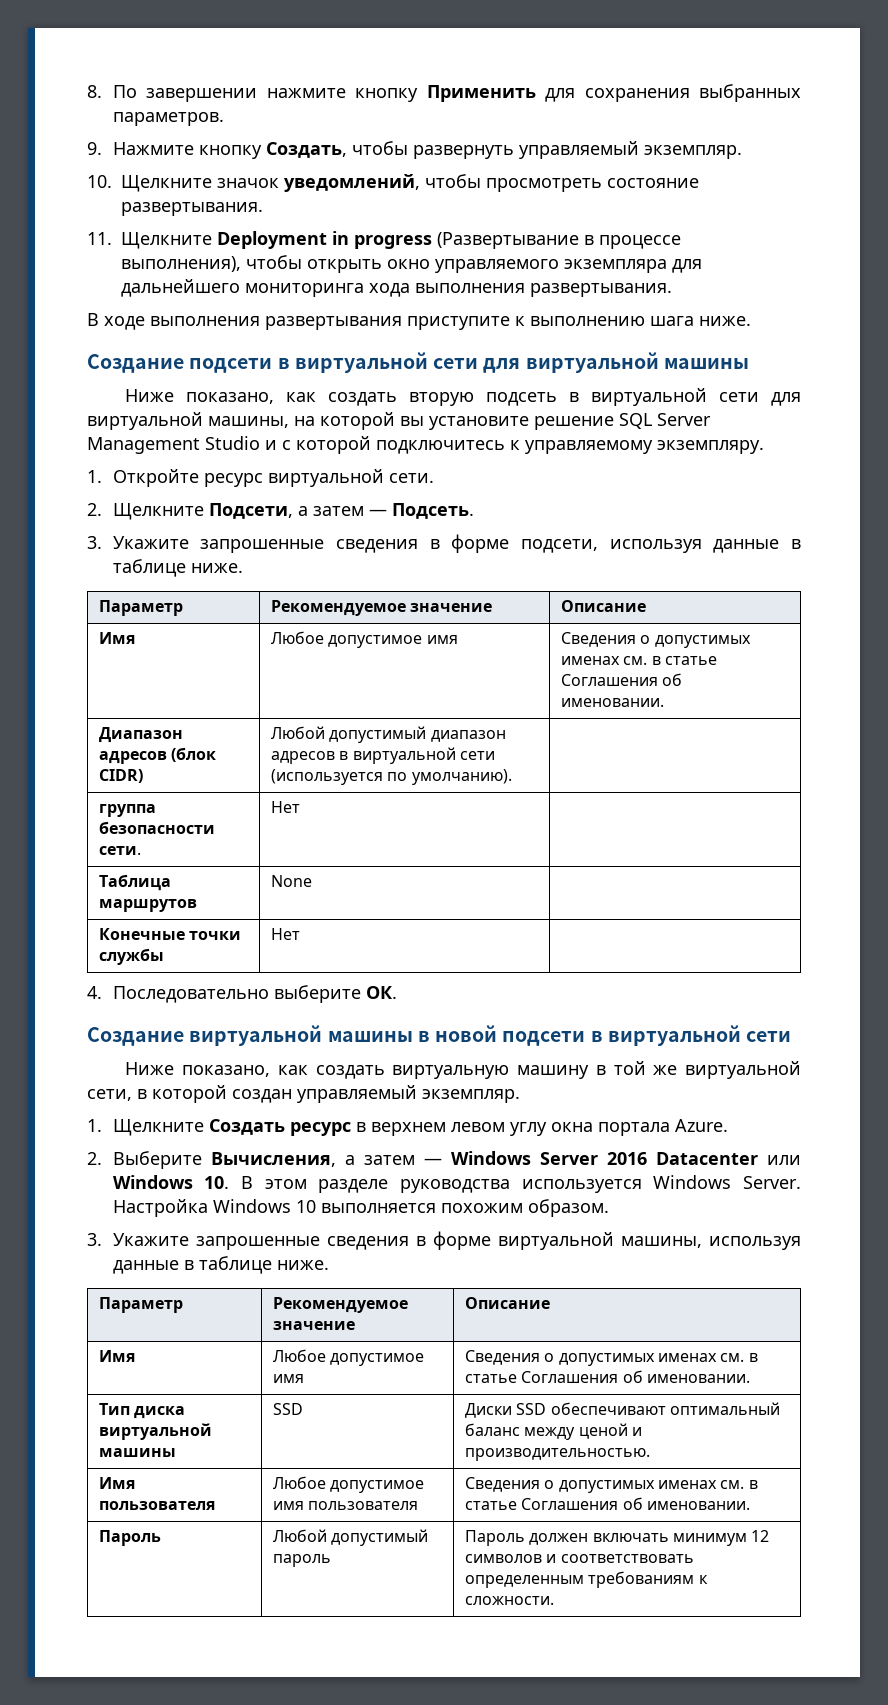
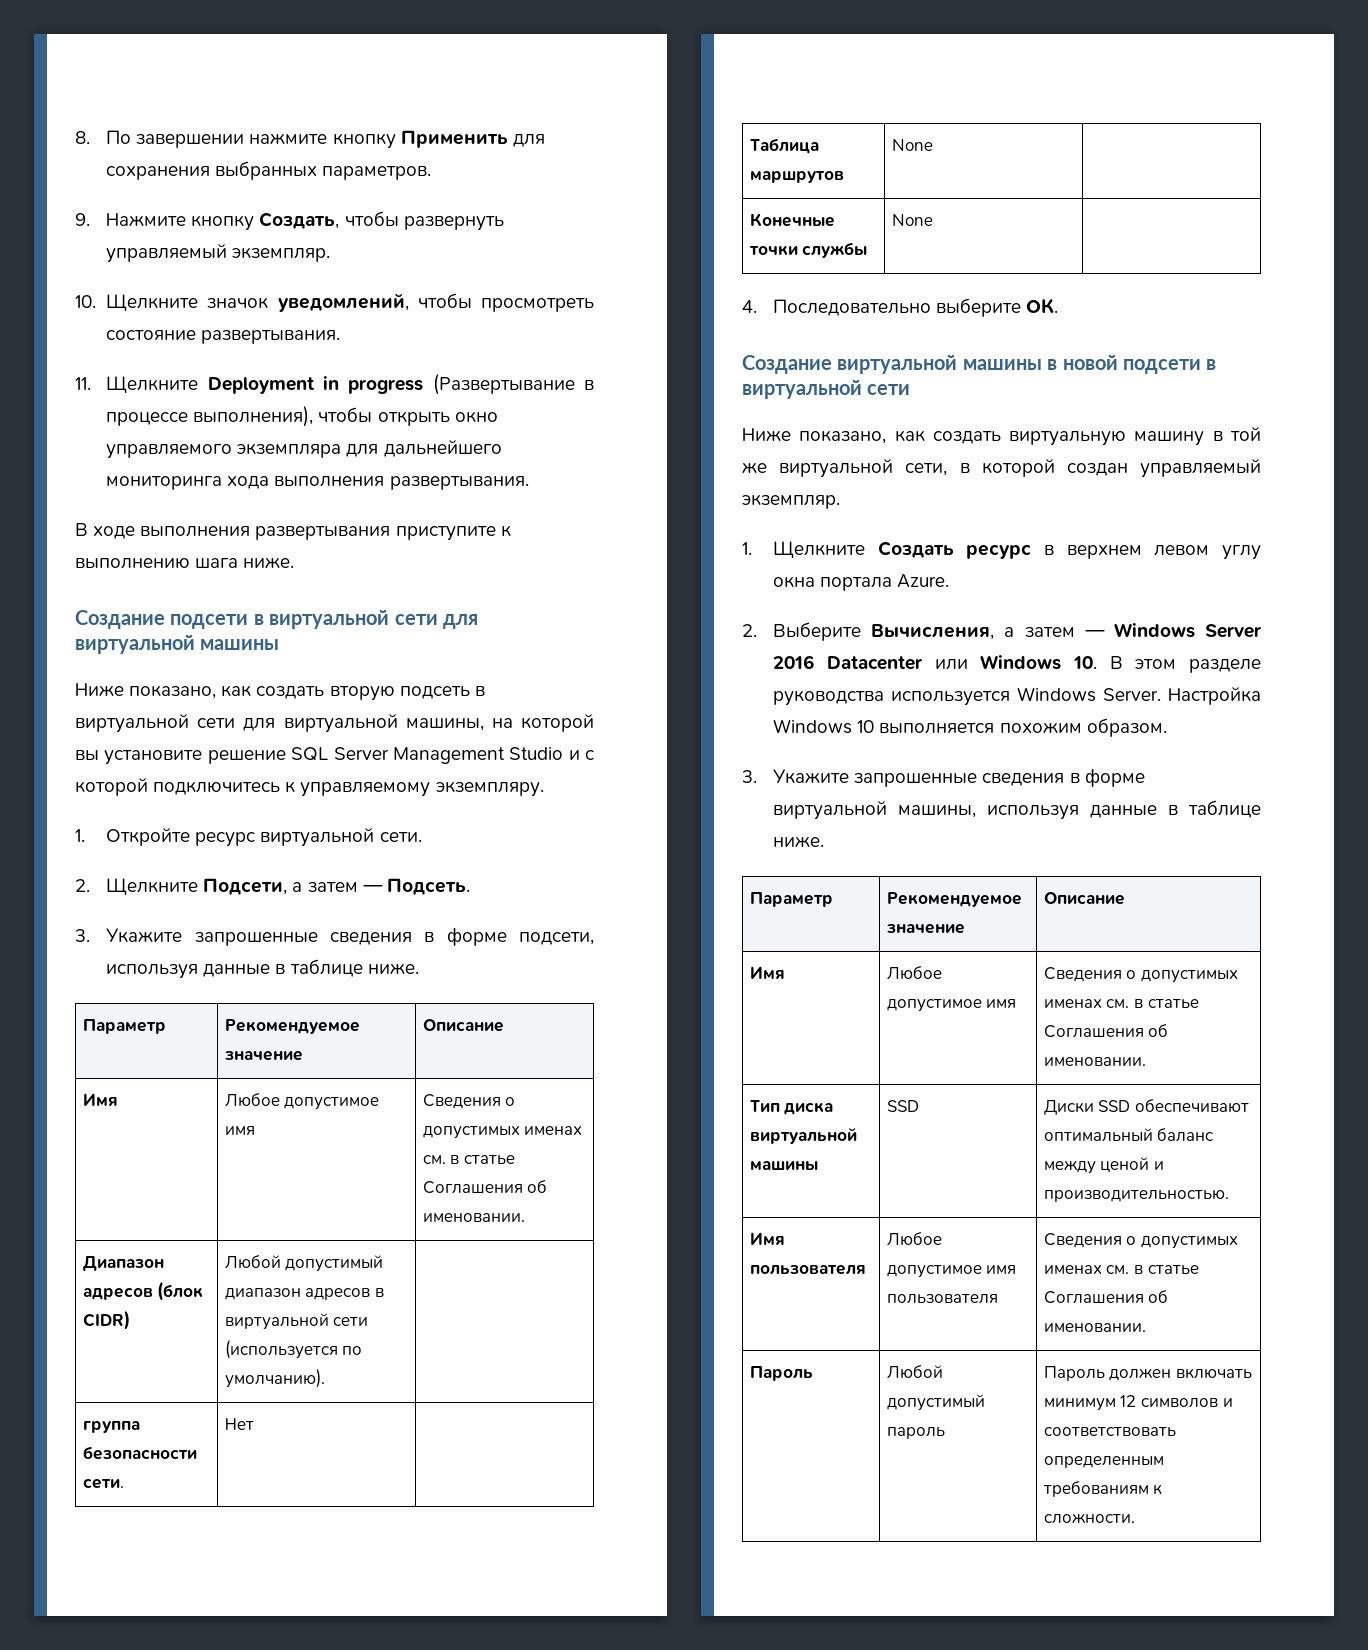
- Конечные точки службы | Нет |
+ Конечные точки службы | None |

